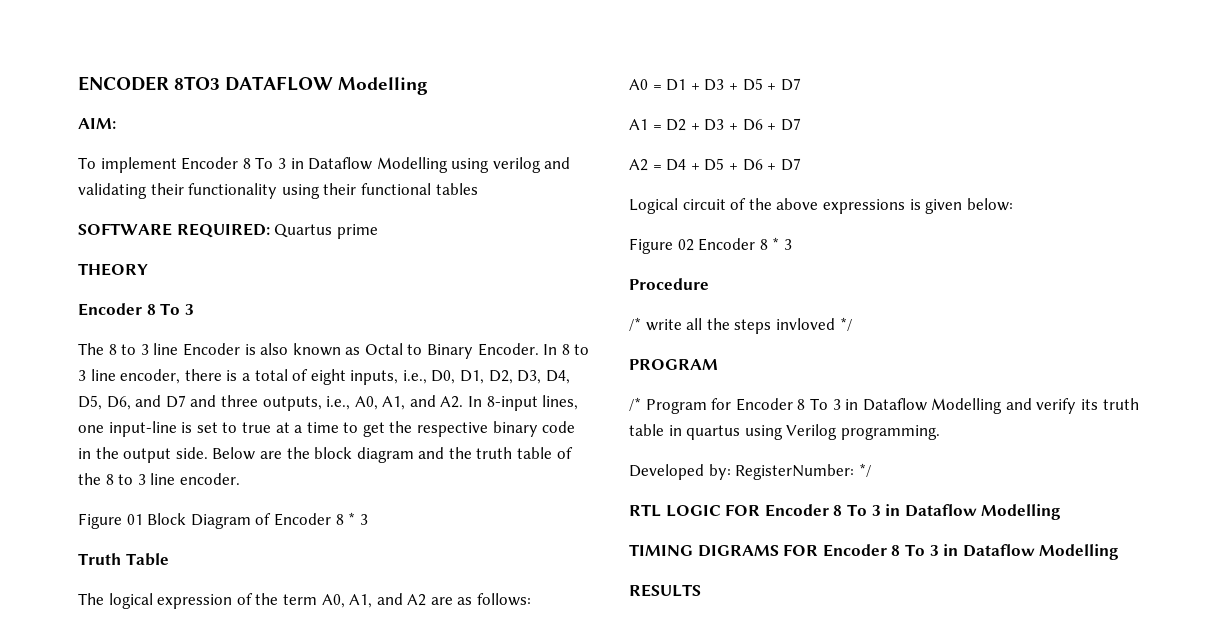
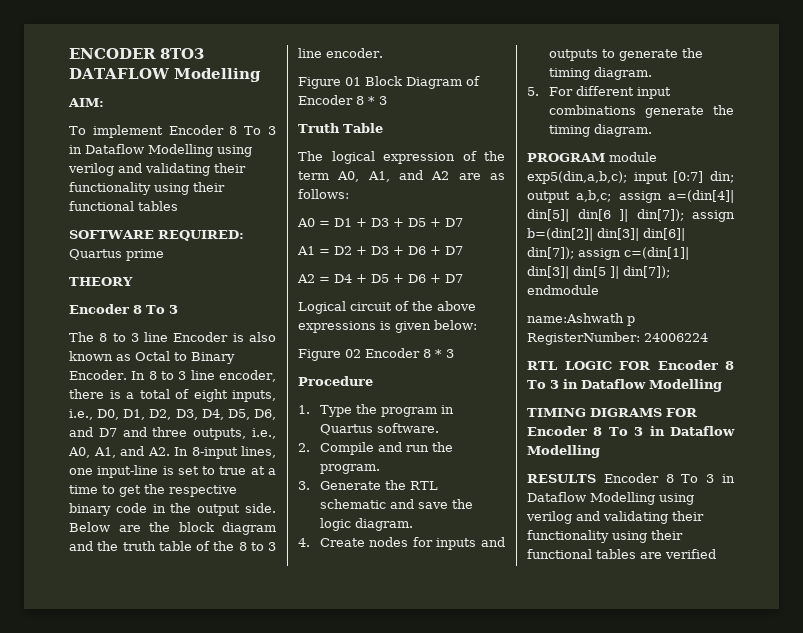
- /* write all the steps invloved */
- PROGRAM
- /* Program for Encoder 8 To 3 in Dataflow Modelling and verify its truth table in quartus using Verilog programming.
- Developed by: RegisterNumber: */
+ 1. Type the program in Quartus software.
+ 2. Compile and run the program.
+ 3. Generate the RTL schematic and save the logic diagram.
+ 4. Create nodes for inputs and outputs to generate the timing diagram.
+ 5. For different input combinations generate the timing diagram.
+ PROGRAM module exp5(din,a,b,c); input [0:7] din; output a,b,c; assign a=(din[4]| din[5]| din[6 ]| din[7]); assign b=(din[2]| din[3]| din[6]| din[7]); assign c=(din[1]| din[3]| din[5 ]| din[7]); endmodule
+ name:Ashwath p RegisterNumber: 24006224
- RESULTS
+ RESULTS Encoder 8 To 3 in Dataflow Modelling using verilog and validating their functionality using their functional tables are verified

